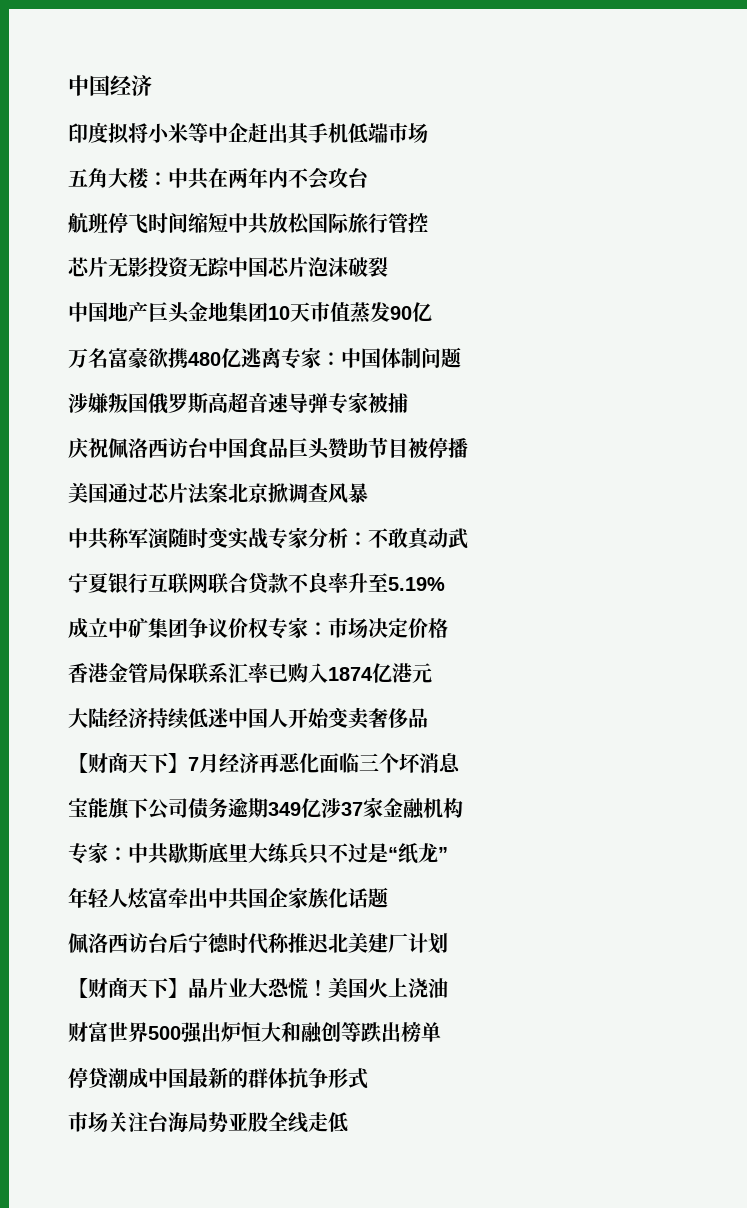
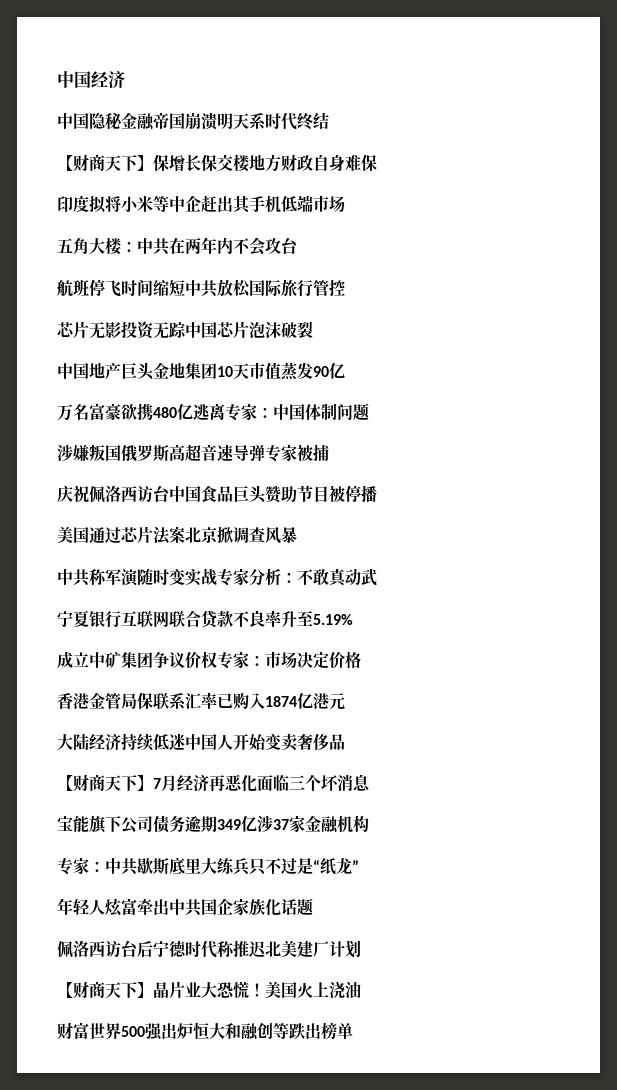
+ 中国隐秘金融帝国崩溃明天系时代终结
+ 【财商天下】保增长保交楼地方财政自身难保
- 停贷潮成中国最新的群体抗争形式
- 市场关注台海局势亚股全线走低

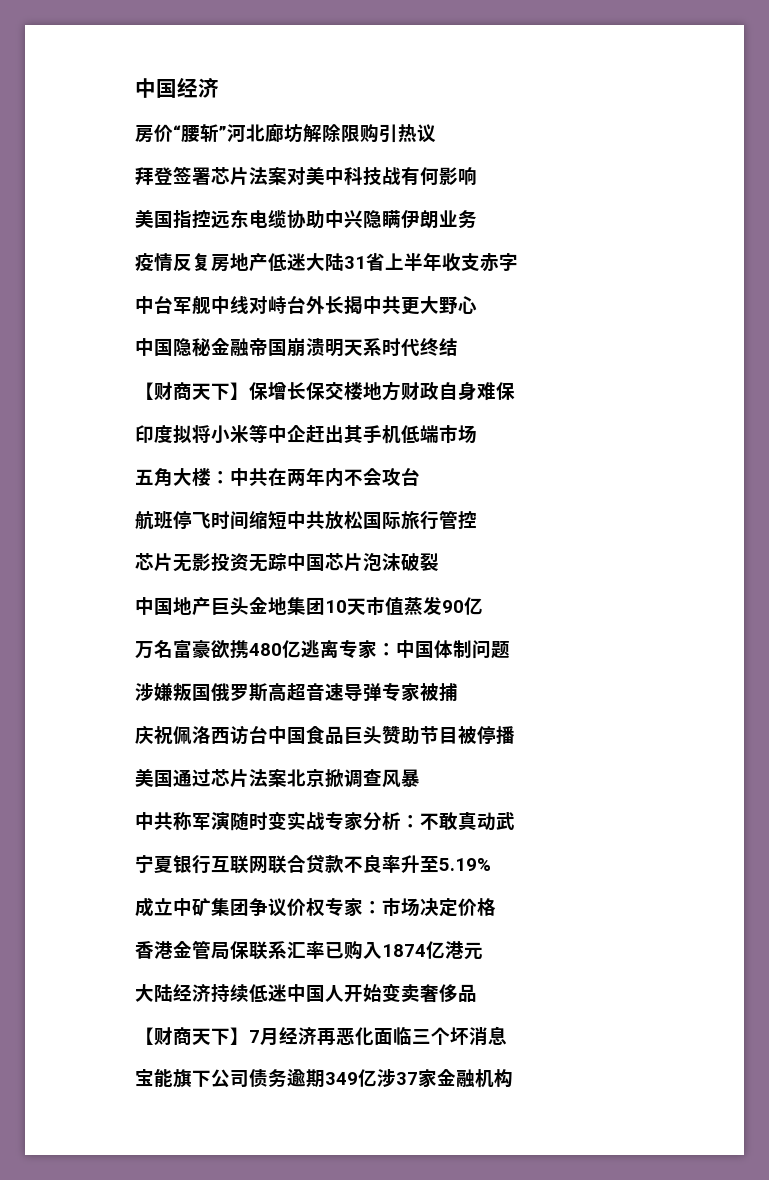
+ 房价“腰斩”河北廊坊解除限购引热议
+ 拜登签署芯片法案对美中科技战有何影响
+ 美国指控远东电缆协助中兴隐瞒伊朗业务
+ 疫情反复房地产低迷大陆31省上半年收支赤字
+ 中台军舰中线对峙台外长揭中共更大野心
- 专家：中共歇斯底里大练兵只不过是“纸龙”
- 年轻人炫富牵出中共国企家族化话题
- 佩洛西访台后宁德时代称推迟北美建厂计划
- 【财商天下】晶片业大恐慌！美国火上浇油
- 财富世界500强出炉恒大和融创等跌出榜单

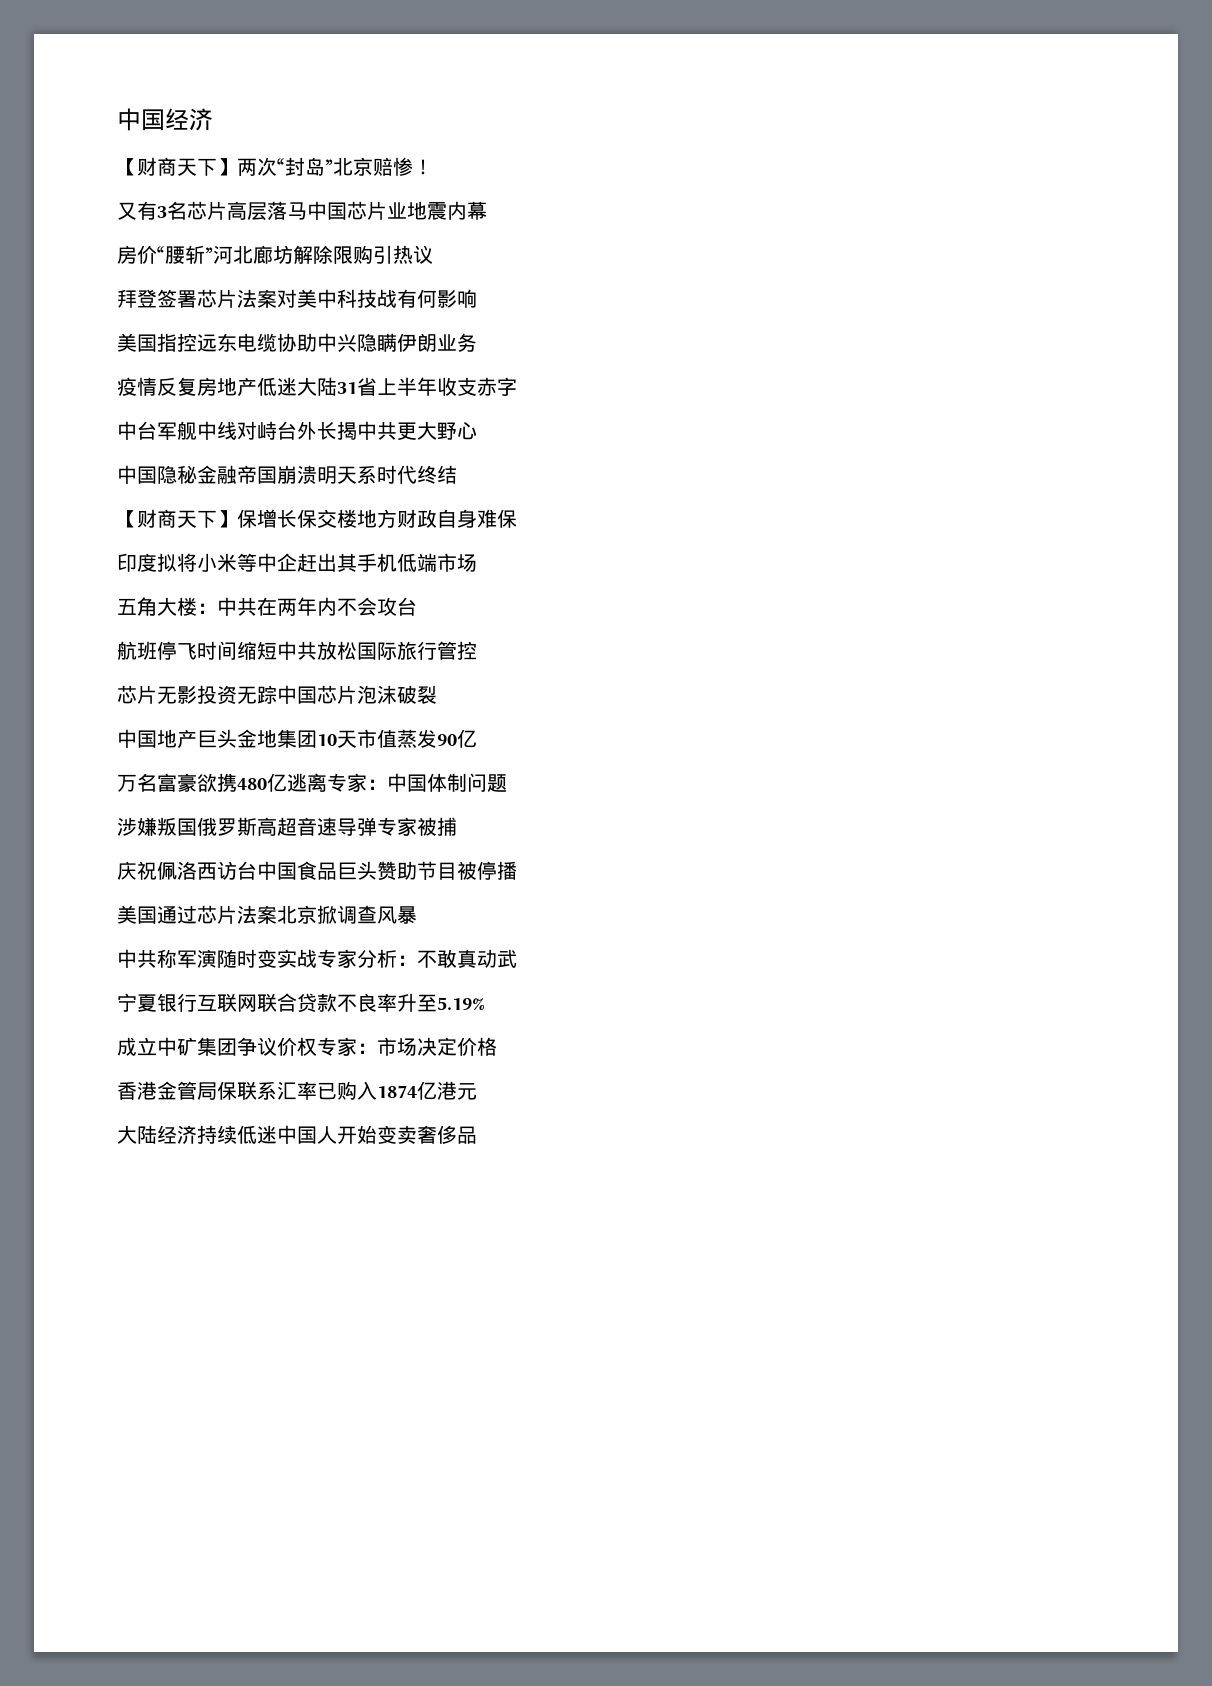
+ 【财商天下】两次“封岛”北京赔惨！
+ 又有3名芯片高层落马中国芯片业地震内幕
- 【财商天下】7月经济再恶化面临三个坏消息
- 宝能旗下公司债务逾期349亿涉37家金融机构

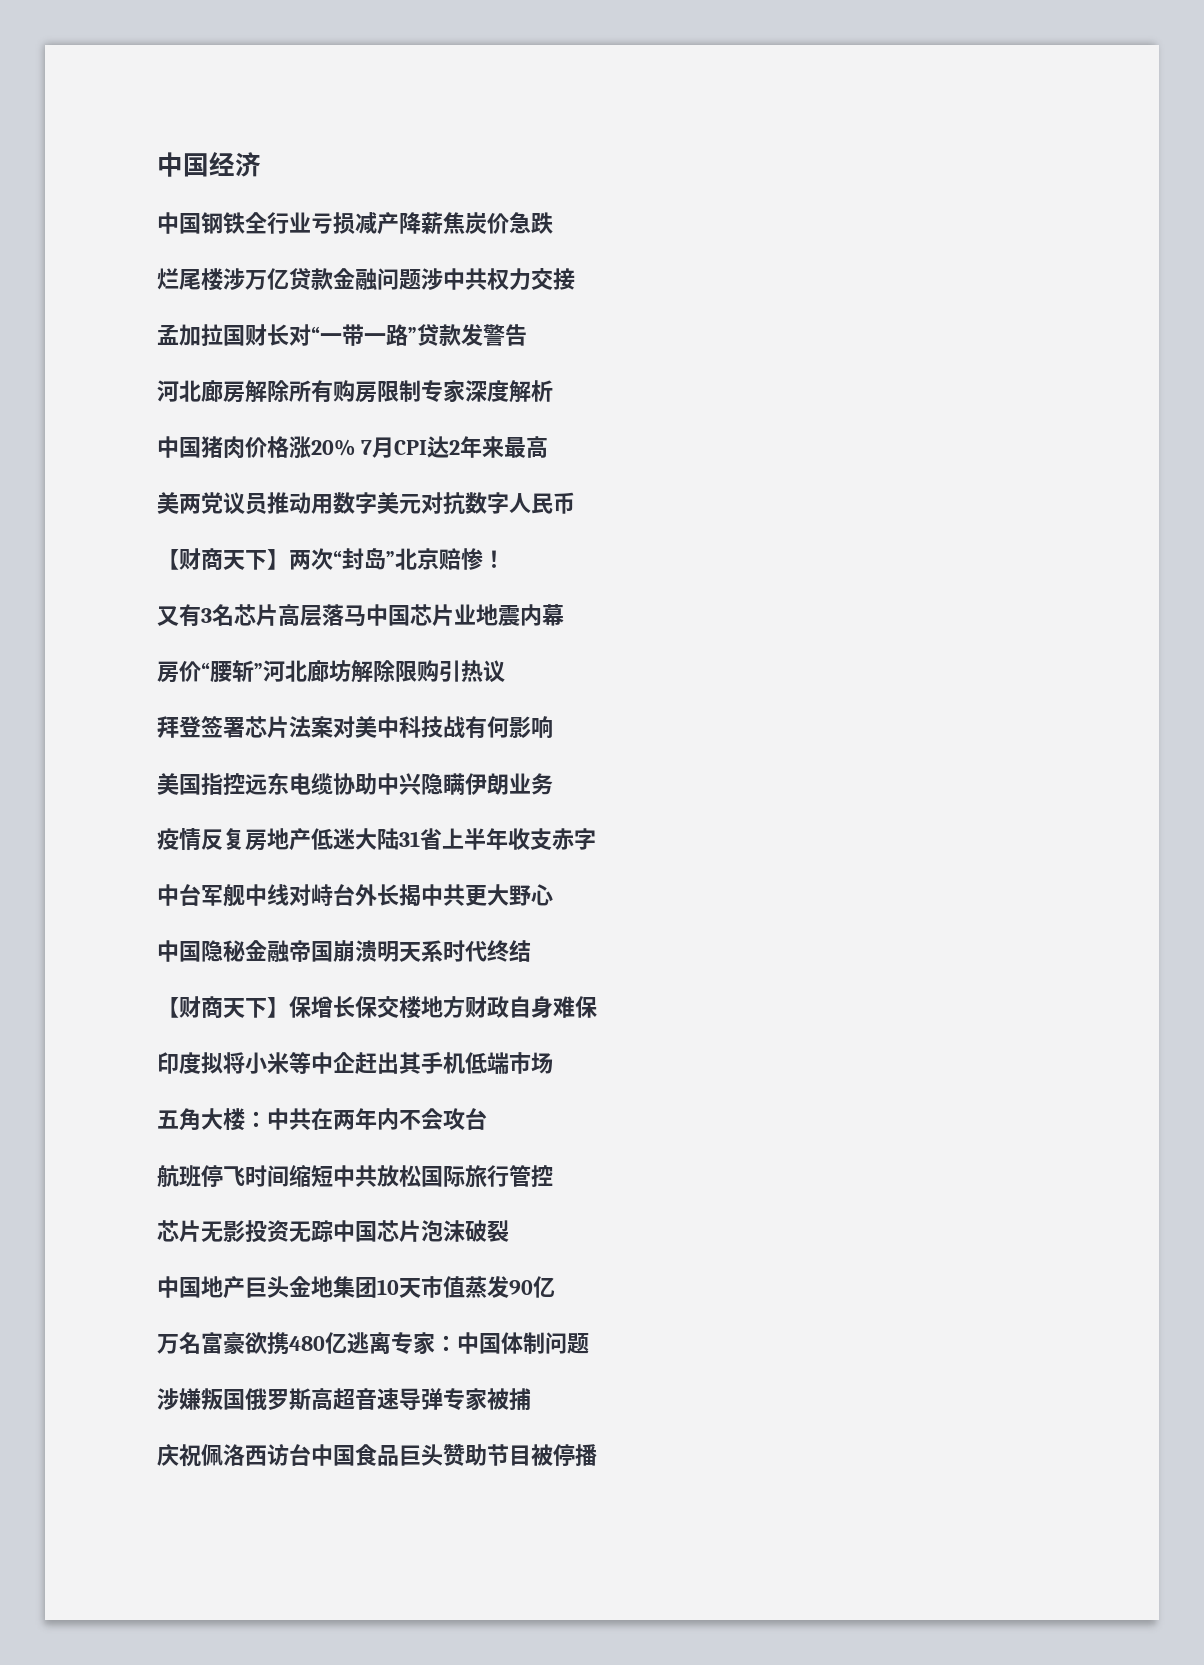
+ 中国钢铁全行业亏损减产降薪焦炭价急跌
+ 烂尾楼涉万亿贷款金融问题涉中共权力交接
+ 孟加拉国财长对“一带一路”贷款发警告
+ 河北廊房解除所有购房限制专家深度解析
+ 中国猪肉价格涨20% 7月CPI达2年来最高
+ 美两党议员推动用数字美元对抗数字人民币
- 美国通过芯片法案北京掀调查风暴
- 中共称军演随时变实战专家分析：不敢真动武
- 宁夏银行互联网联合贷款不良率升至5.19%
- 成立中矿集团争议价权专家：市场决定价格
- 香港金管局保联系汇率已购入1874亿港元
- 大陆经济持续低迷中国人开始变卖奢侈品

